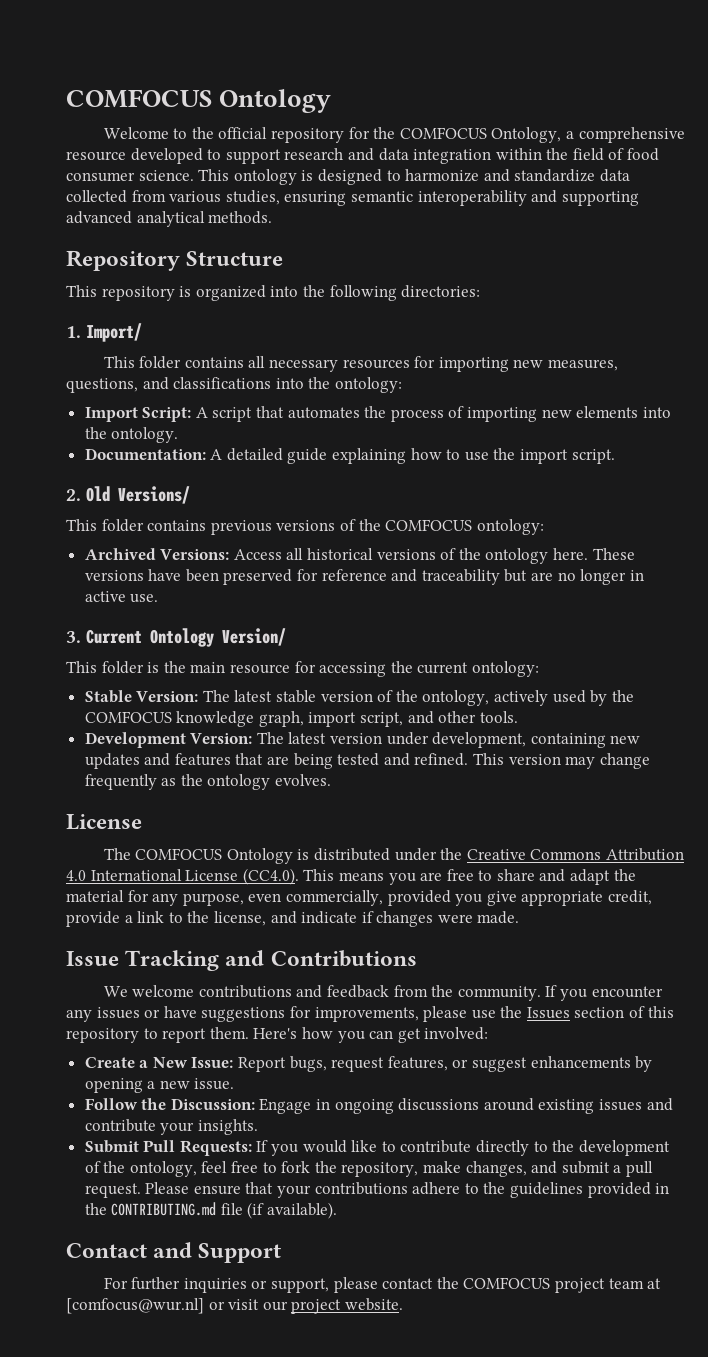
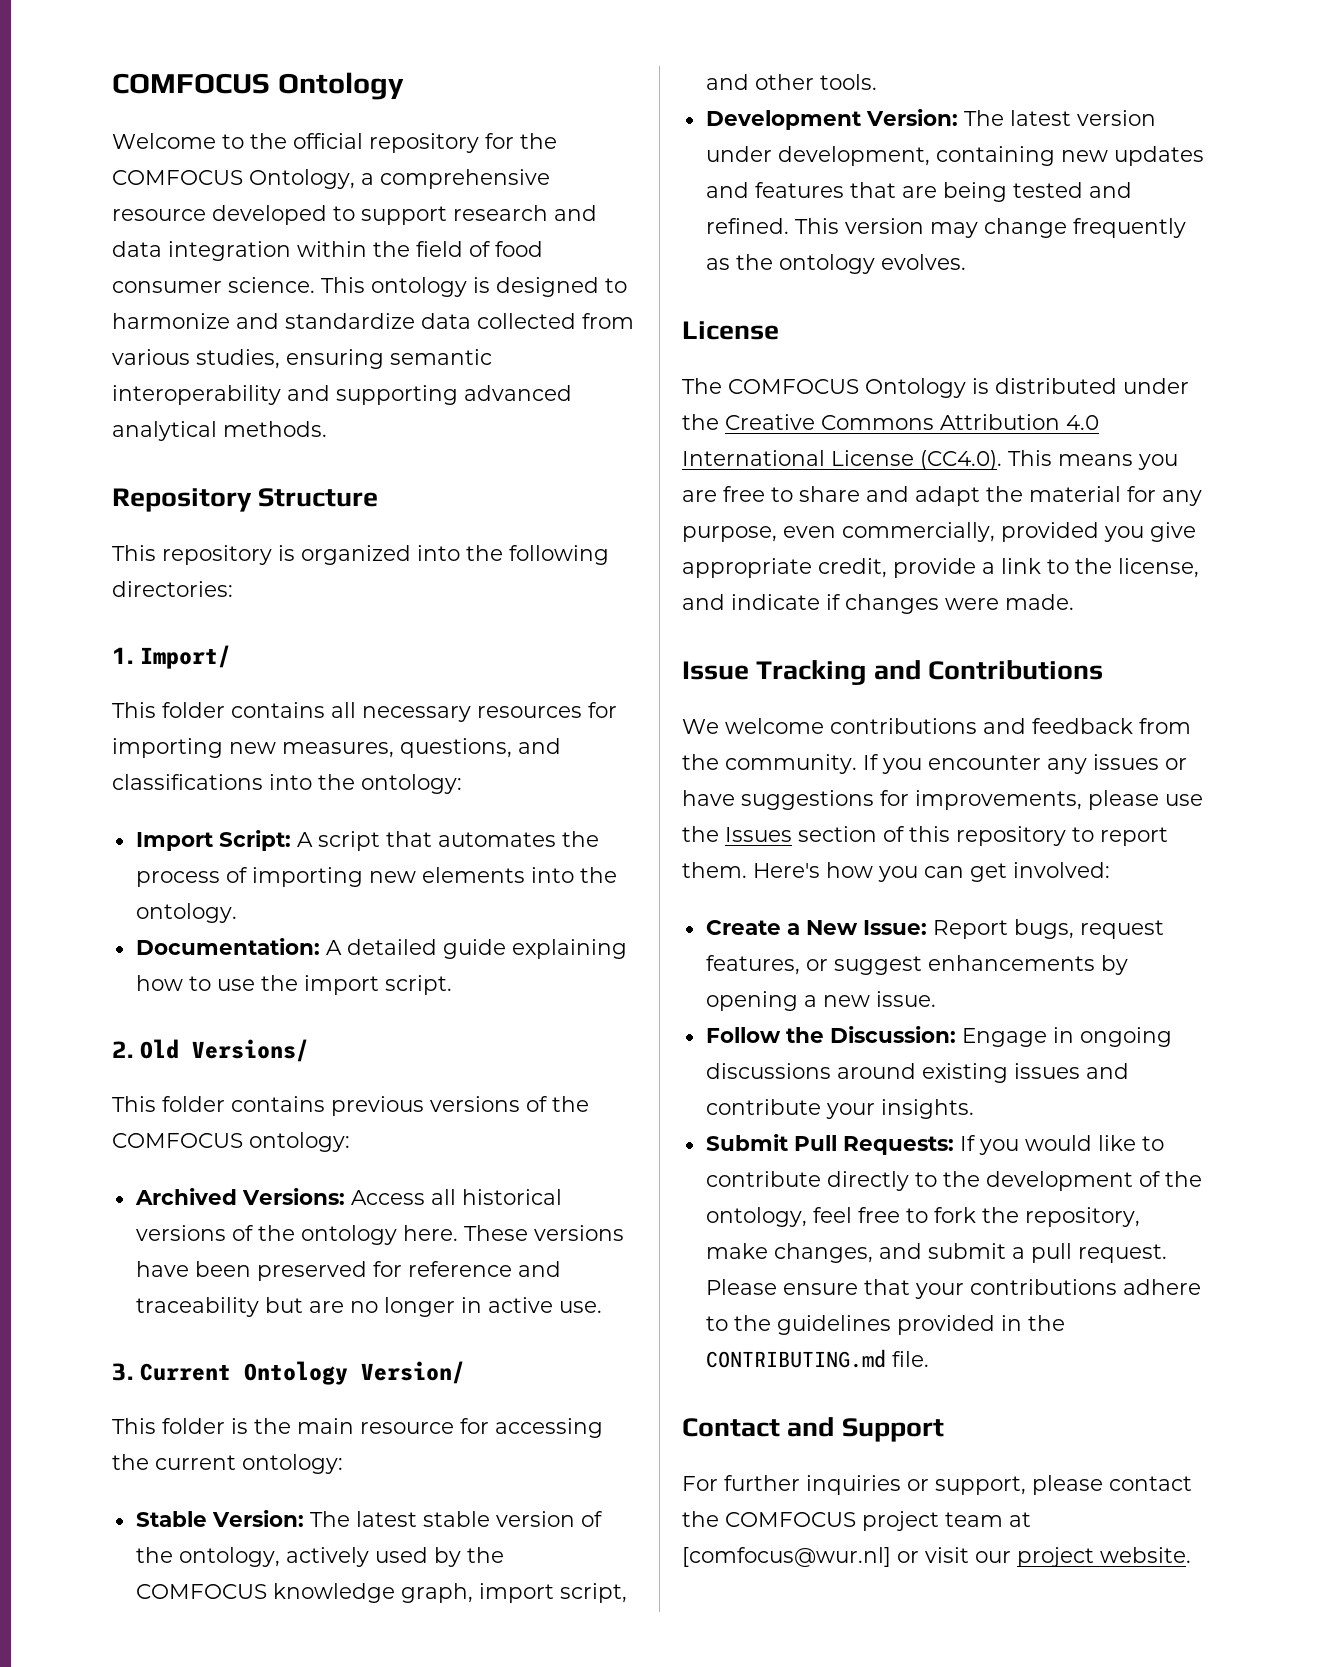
- Please ensure that your contributions adhere to the guidelines provided in the CONTRIBUTING.md file (if available).
+ Please ensure that your contributions adhere to the guidelines provided in the CONTRIBUTING.md file.

